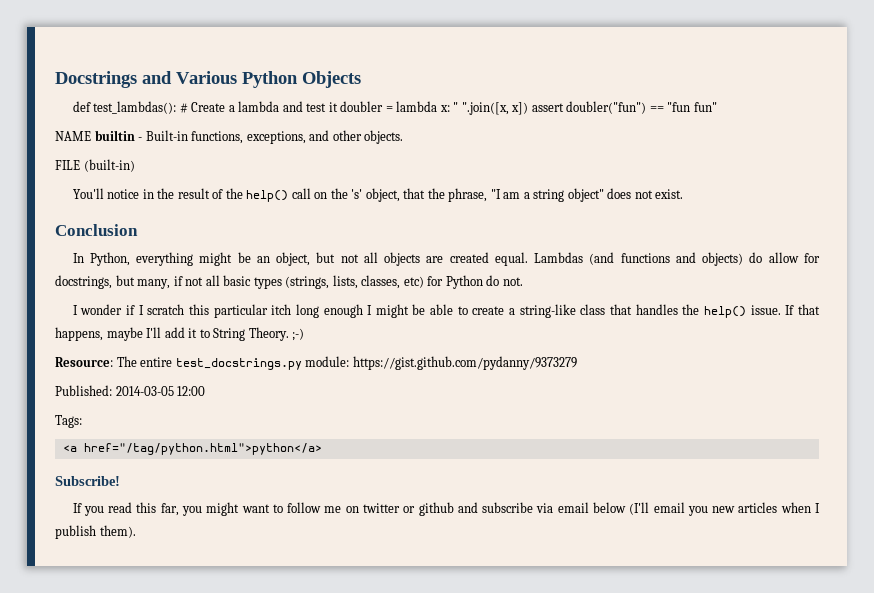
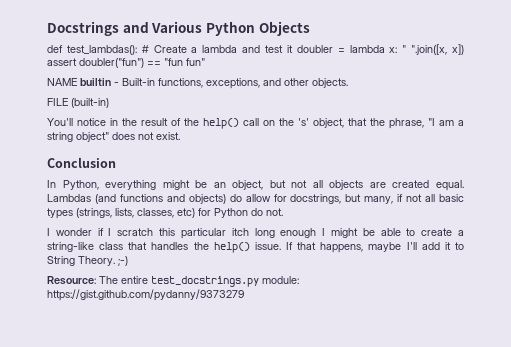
- Published: 2014-03-05 12:00
- Tags:
- <a href="/tag/python.html">python</a>
- Subscribe!
- If you read this far, you might want to follow me on twitter or github and subscribe via email below (I'll email you new articles when I publish them).

